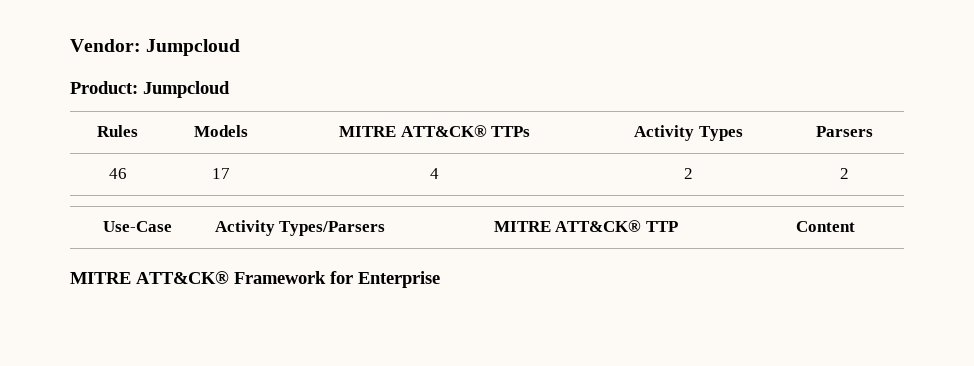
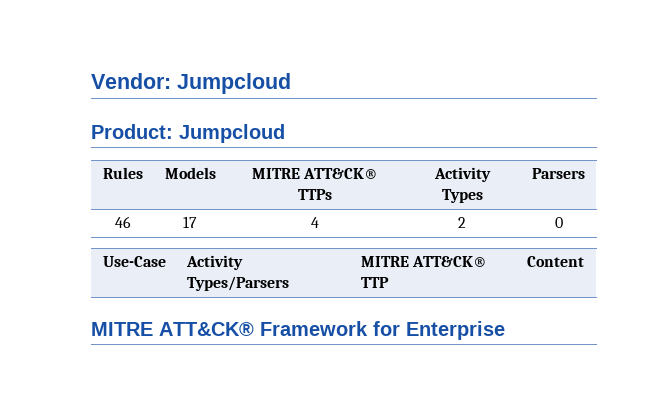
- 46 | 17 | 4 | 2 | 2
+ 46 | 17 | 4 | 2 | 0

